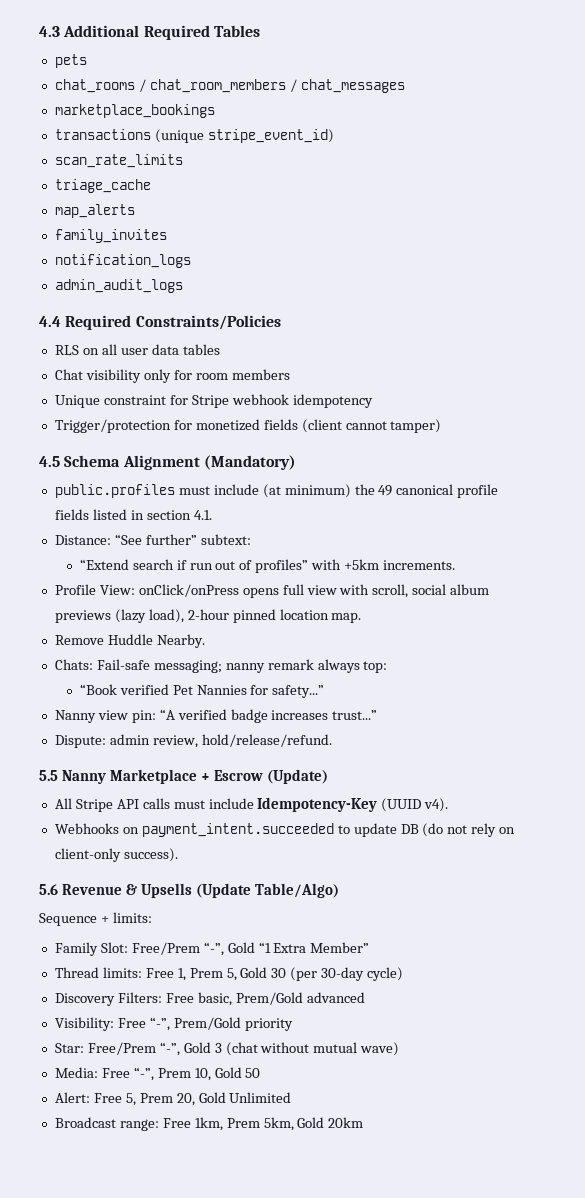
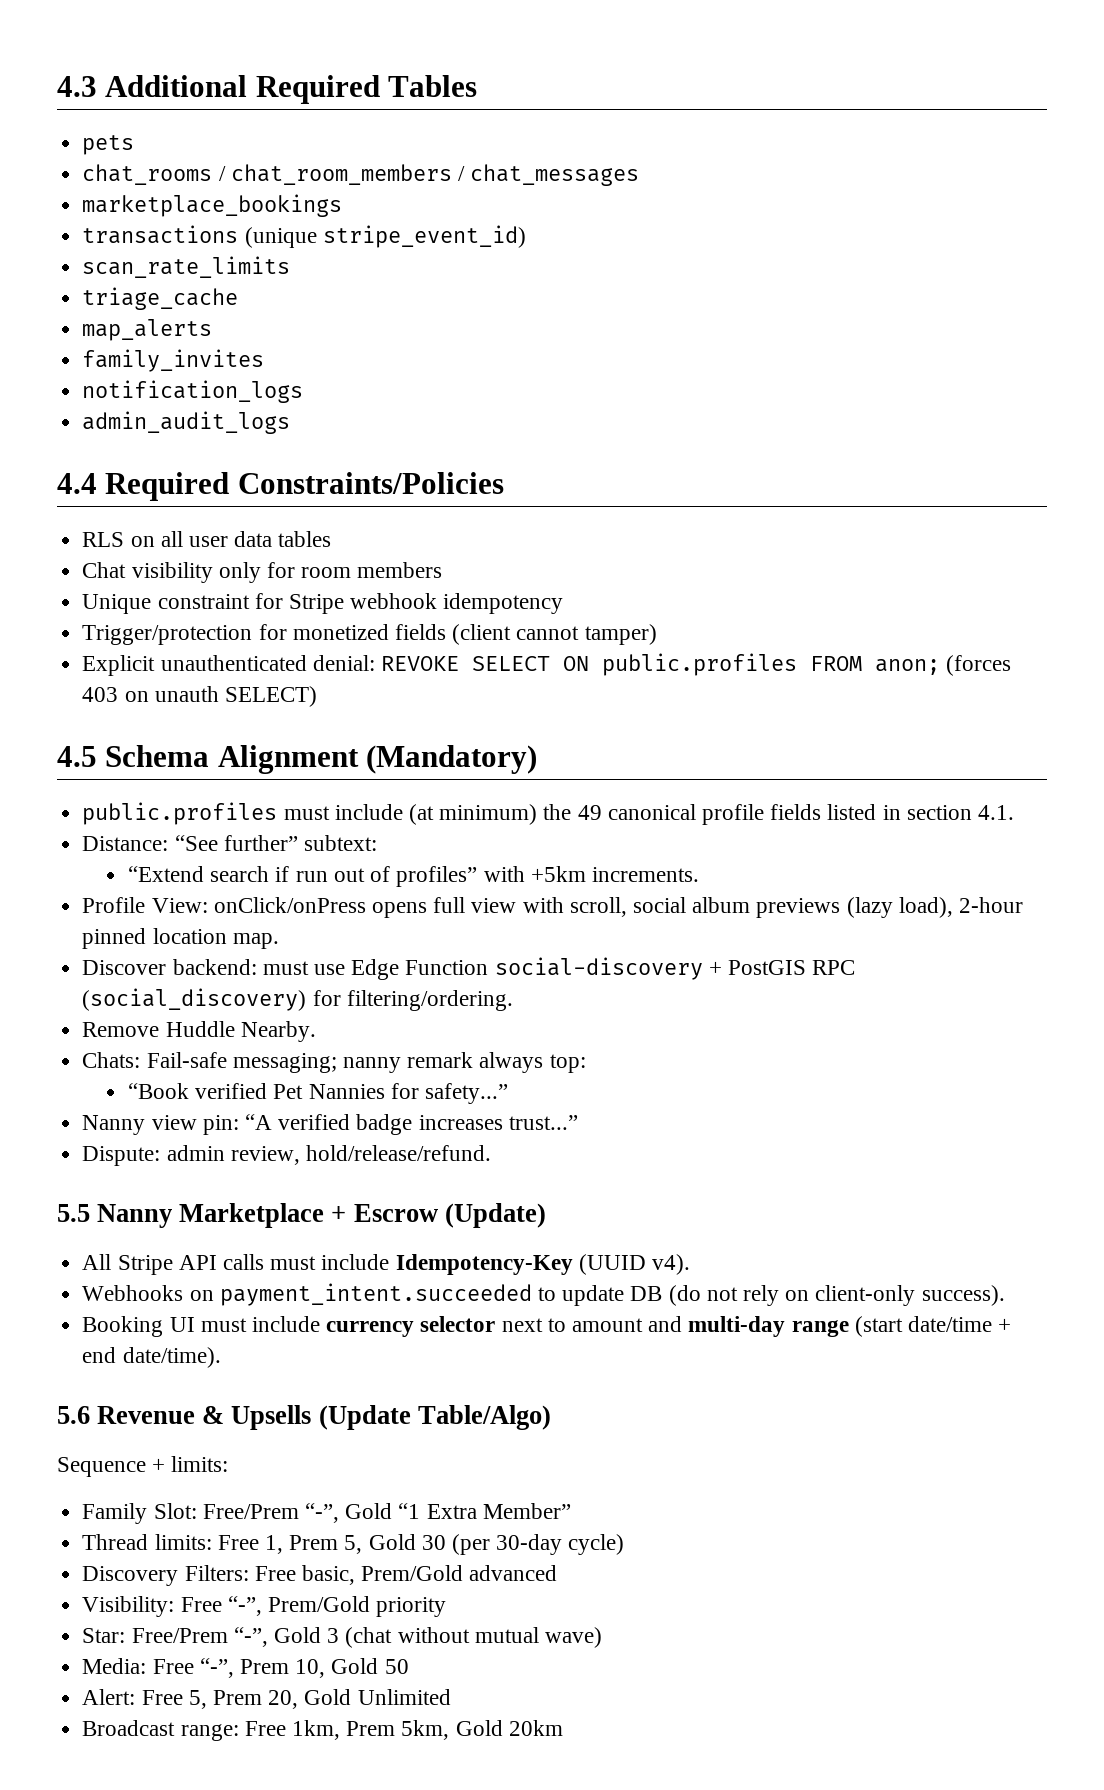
+ Explicit unauthenticated denial: REVOKE SELECT ON public.profiles FROM anon; (forces 403 on unauth SELECT)
+ Discover backend: must use Edge Function social-discovery + PostGIS RPC (social_discovery) for filtering/ordering.
+ Booking UI must include currency selector next to amount and multi-day range (start date/time + end date/time).

